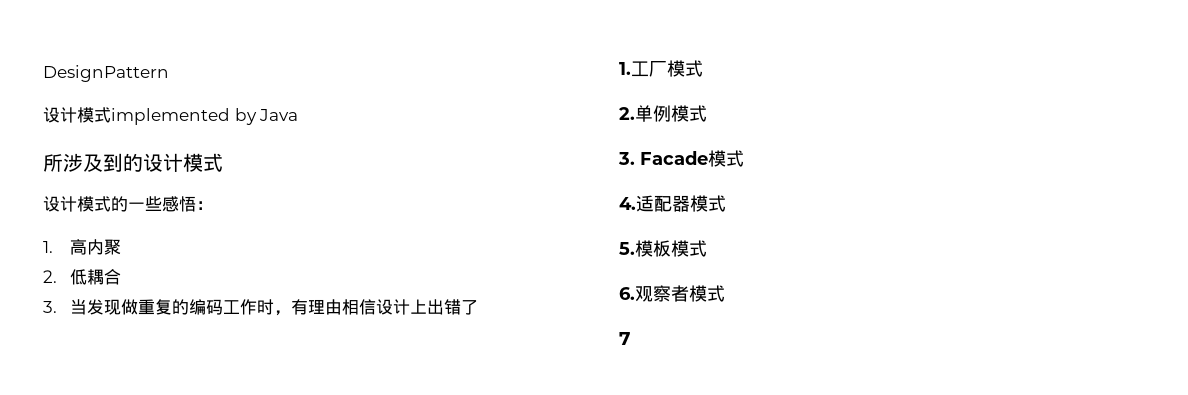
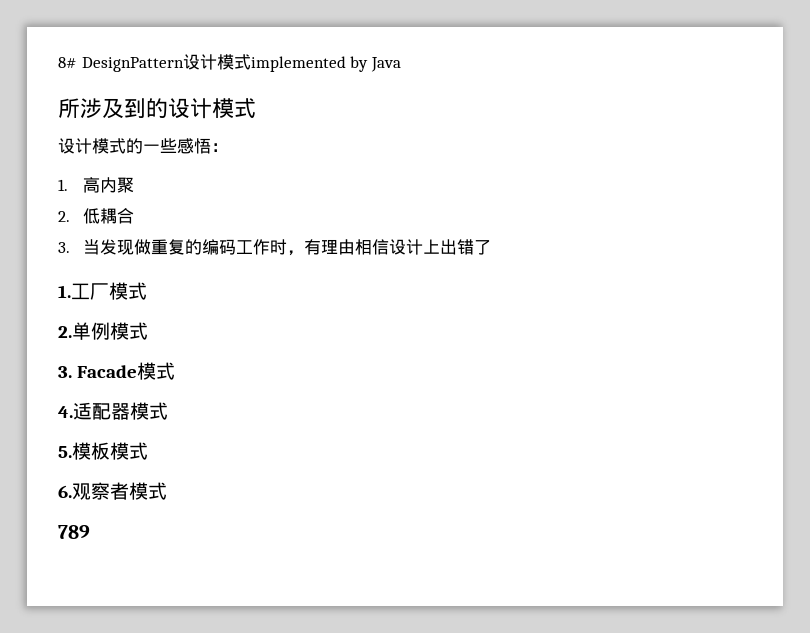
- DesignPattern
- 设计模式implemented by Java
+ 8# DesignPattern设计模式implemented by Java
- 7
+ 789

